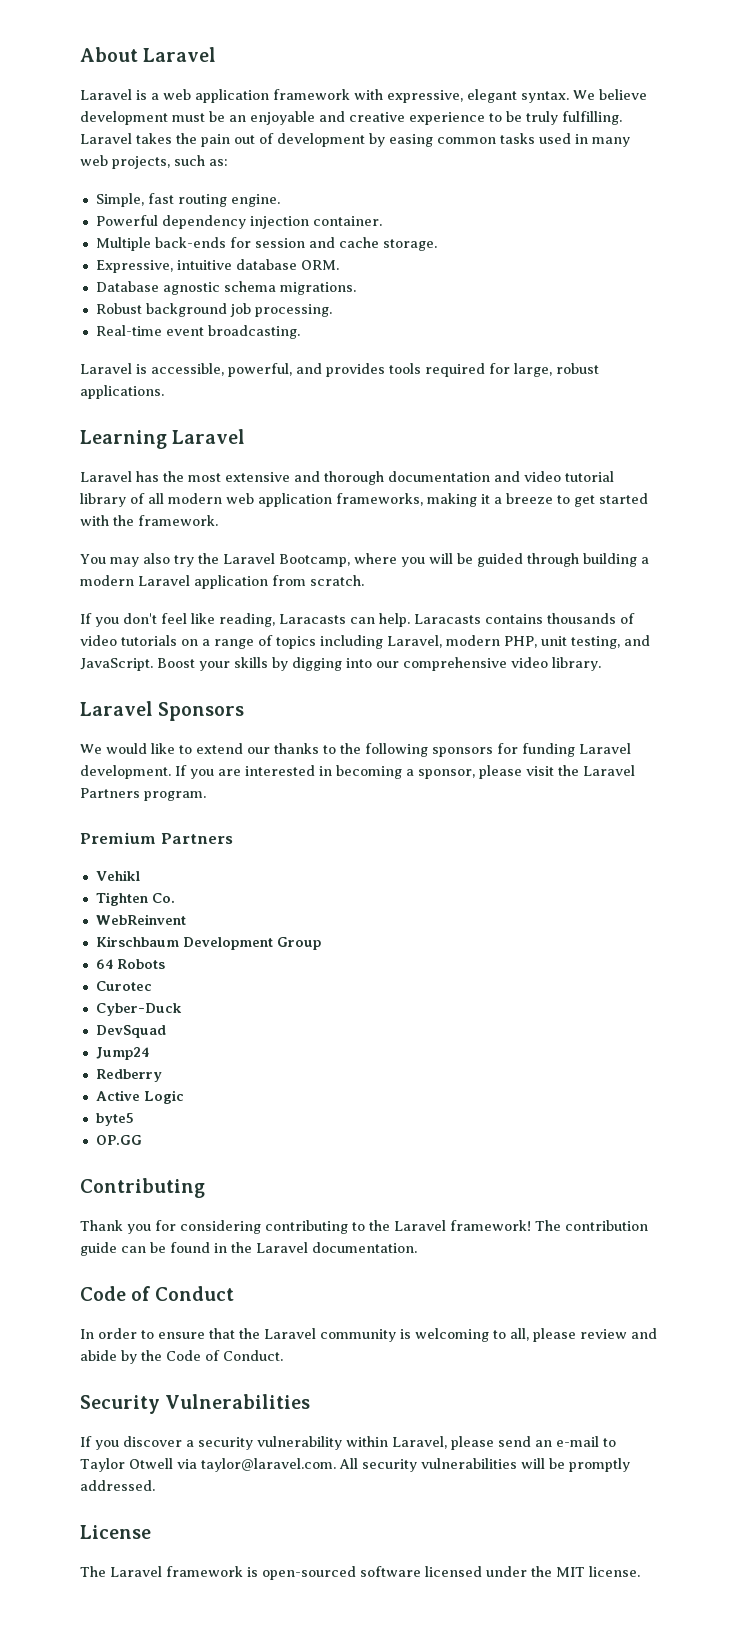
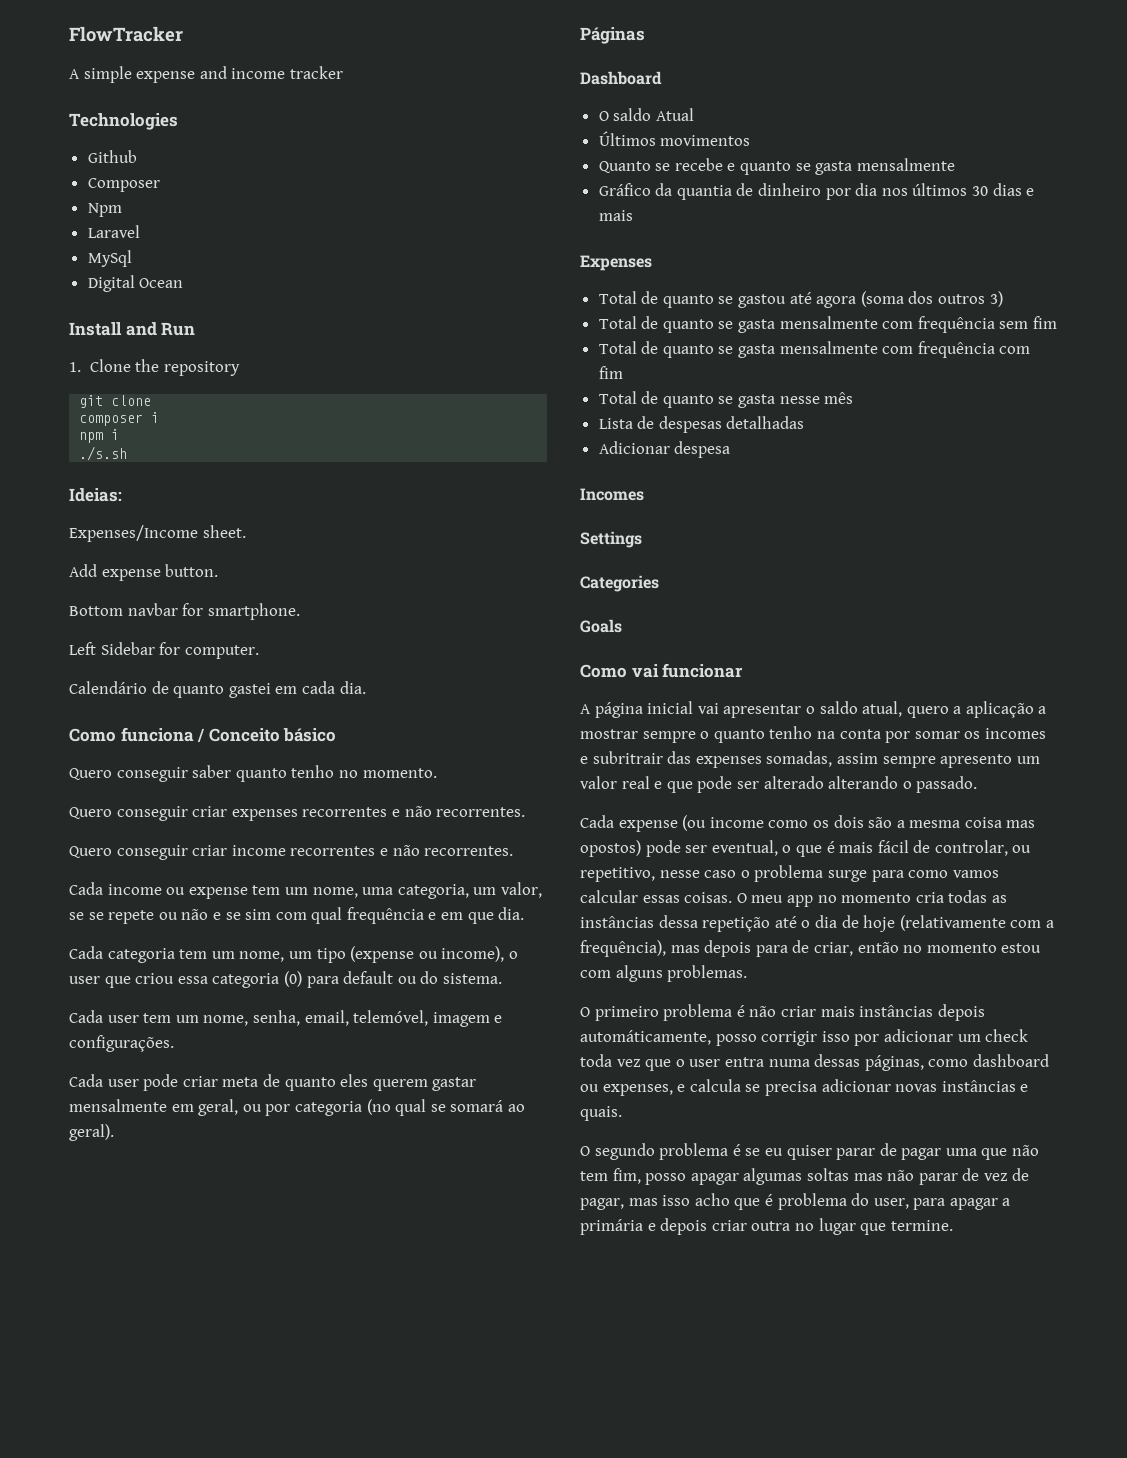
- About Laravel
- Laravel is a web application framework with expressive, elegant syntax. We believe development must be an enjoyable and creative experience to be truly fulfilling. Laravel takes the pain out of development by easing common tasks used in many web projects, such as:
- Simple, fast routing engine.
- Powerful dependency injection container.
- Multiple back-ends for session and cache storage.
- Expressive, intuitive database ORM.
- Database agnostic schema migrations.
- Robust background job processing.
- Real-time event broadcasting.
- Laravel is accessible, powerful, and provides tools required for large, robust applications.
- Learning Laravel
- Laravel has the most extensive and thorough documentation and video tutorial library of all modern web application frameworks, making it a breeze to get started with the framework.
- You may also try the Laravel Bootcamp, where you will be guided through building a modern Laravel application from scratch.
- If you don't feel like reading, Laracasts can help. Laracasts contains thousands of video tutorials on a range of topics including Laravel, modern PHP, unit testing, and JavaScript. Boost your skills by digging into our comprehensive video library.
- Laravel Sponsors
- We would like to extend our thanks to the following sponsors for funding Laravel development. If you are interested in becoming a sponsor, please visit the Laravel Partners program.
- Premium Partners
- Vehikl
- Tighten Co.
- WebReinvent
- Kirschbaum Development Group
- 64 Robots
- Curotec
- Cyber-Duck
- DevSquad
- Jump24
- Redberry
- Active Logic
- byte5
- OP.GG
- Contributing
- Thank you for considering contributing to the Laravel framework! The contribution guide can be found in the Laravel documentation.
- Code of Conduct
- In order to ensure that the Laravel community is welcoming to all, please review and abide by the Code of Conduct.
- Security Vulnerabilities
- If you discover a security vulnerability within Laravel, please send an e-mail to Taylor Otwell via taylor@laravel.com. All security vulnerabilities will be promptly addressed.
- License
- The Laravel framework is open-sourced software licensed under the MIT license.
+ FlowTracker
+ A simple expense and income tracker
+ Technologies
+ Github
+ Composer
+ Npm
+ Laravel
+ MySql
+ Digital Ocean
+ Install and Run
+ 1. Clone the repository
+ git clone
+ composer i
+ npm i
+ ./s.sh
+ Ideias:
+ Expenses/Income sheet.
+ Add expense button.
+ Bottom navbar for smartphone.
+ Left Sidebar for computer.
+ Calendário de quanto gastei em cada dia.
+ Como funciona / Conceito básico
+ Quero conseguir saber quanto tenho no momento.
+ Quero conseguir criar expenses recorrentes e não recorrentes.
+ Quero conseguir criar income recorrentes e não recorrentes.
+ Cada income ou expense tem um nome, uma categoria, um valor, se se repete ou não e se sim com qual frequência e em que dia.
+ Cada categoria tem um nome, um tipo (expense ou income), o user que criou essa categoria (0) para default ou do sistema.
+ Cada user tem um nome, senha, email, telemóvel, imagem e configurações.
+ Cada user pode criar meta de quanto eles querem gastar mensalmente em geral, ou por categoria (no qual se somará ao geral).
+ Páginas
+ Dashboard
+ O saldo Atual
+ Últimos movimentos
+ Quanto se recebe e quanto se gasta mensalmente
+ Gráfico da quantia de dinheiro por dia nos últimos 30 dias e mais
+ Expenses
+ Total de quanto se gastou até agora (soma dos outros 3)
+ Total de quanto se gasta mensalmente com frequência sem fim
+ Total de quanto se gasta mensalmente com frequência com fim
+ Total de quanto se gasta nesse mês
+ Lista de despesas detalhadas
+ Adicionar despesa
+ Incomes
+ Settings
+ Categories
+ Goals
+ Como vai funcionar
+ A página inicial vai apresentar o saldo atual, quero a aplicação a mostrar sempre o quanto tenho na conta por somar os incomes e subritrair das expenses somadas, assim sempre apresento um valor real e que pode ser alterado alterando o passado.
+ Cada expense (ou income como os dois são a mesma coisa mas opostos) pode ser eventual, o que é mais fácil de controlar, ou repetitivo, nesse caso o problema surge para como vamos calcular essas coisas. O meu app no momento cria todas as instâncias dessa repetição até o dia de hoje (relativamente com a frequência), mas depois para de criar, então no momento estou com alguns problemas.
+ O primeiro problema é não criar mais instâncias depois automáticamente, posso corrigir isso por adicionar um check toda vez que o user entra numa dessas páginas, como dashboard ou expenses, e calcula se precisa adicionar novas instâncias e quais.
+ O segundo problema é se eu quiser parar de pagar uma que não tem fim, posso apagar algumas soltas mas não parar de vez de pagar, mas isso acho que é problema do user, para apagar a primária e depois criar outra no lugar que termine.

